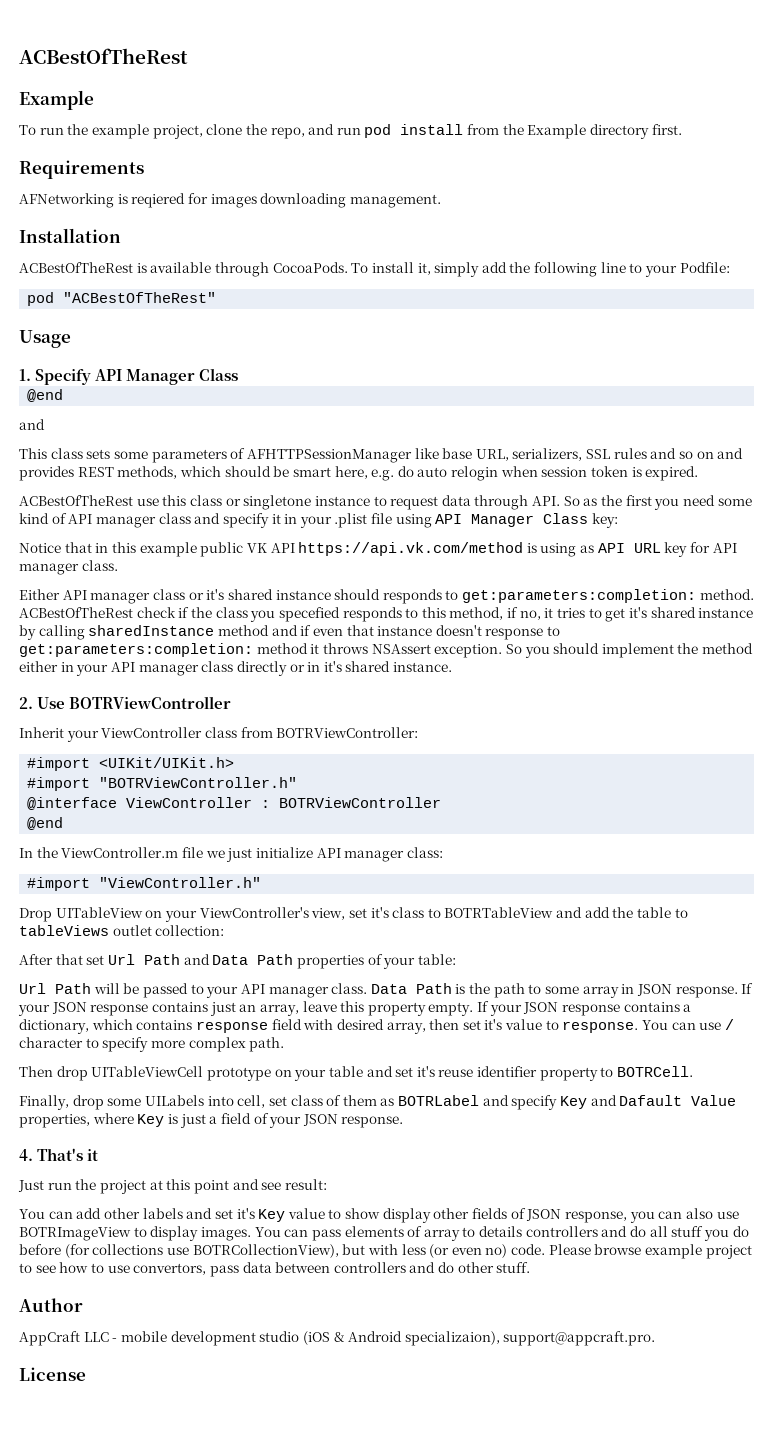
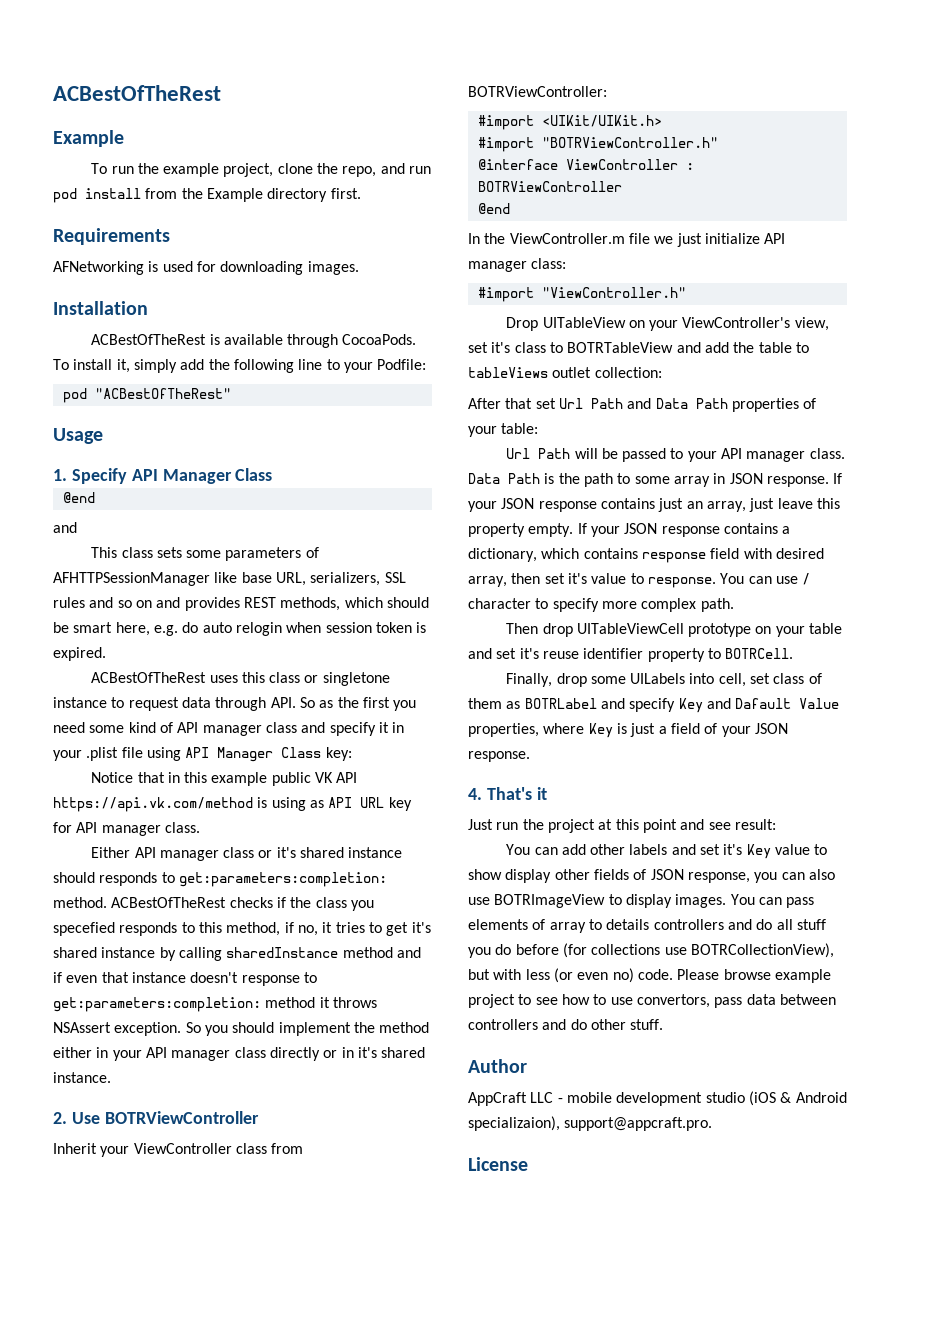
- AFNetworking is reqiered for images downloading management.
+ AFNetworking is used for downloading images.
- ACBestOfTheRest use this class or singletone instance to request data through API. So as the first you need some kind of API manager class and specify it in your .plist file using API Manager Class key:
+ ACBestOfTheRest uses this class or singletone instance to request data through API. So as the first you need some kind of API manager class and specify it in your .plist file using API Manager Class key:
- ACBestOfTheRest check if the class you specefied responds to this method, if no, it tries to get it's shared instance by calling sharedInstance method and if even that instance doesn't response to get:parameters:completion: method it throws NSAssert exception.
+ ACBestOfTheRest checks if the class you specefied responds to this method, if no, it tries to get it's shared instance by calling sharedInstance method and if even that instance doesn't response to get:parameters:completion: method it throws NSAssert exception.
- If your JSON response contains just an array, leave this property empty.
+ If your JSON response contains just an array, just leave this property empty.

